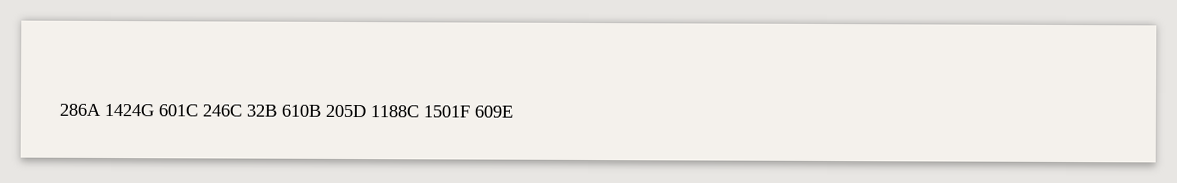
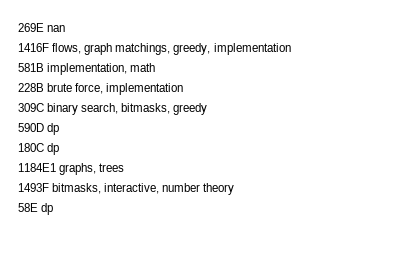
- 286A 1424G 601C 246C 32B 610B 205D 1188C 1501F 609E
+ 269E nan
+ 1416F flows, graph matchings, greedy, implementation
+ 581B implementation, math
+ 228B brute force, implementation
+ 309C binary search, bitmasks, greedy
+ 590D dp
+ 180C dp
+ 1184E1 graphs, trees
+ 1493F bitmasks, interactive, number theory
+ 58E dp

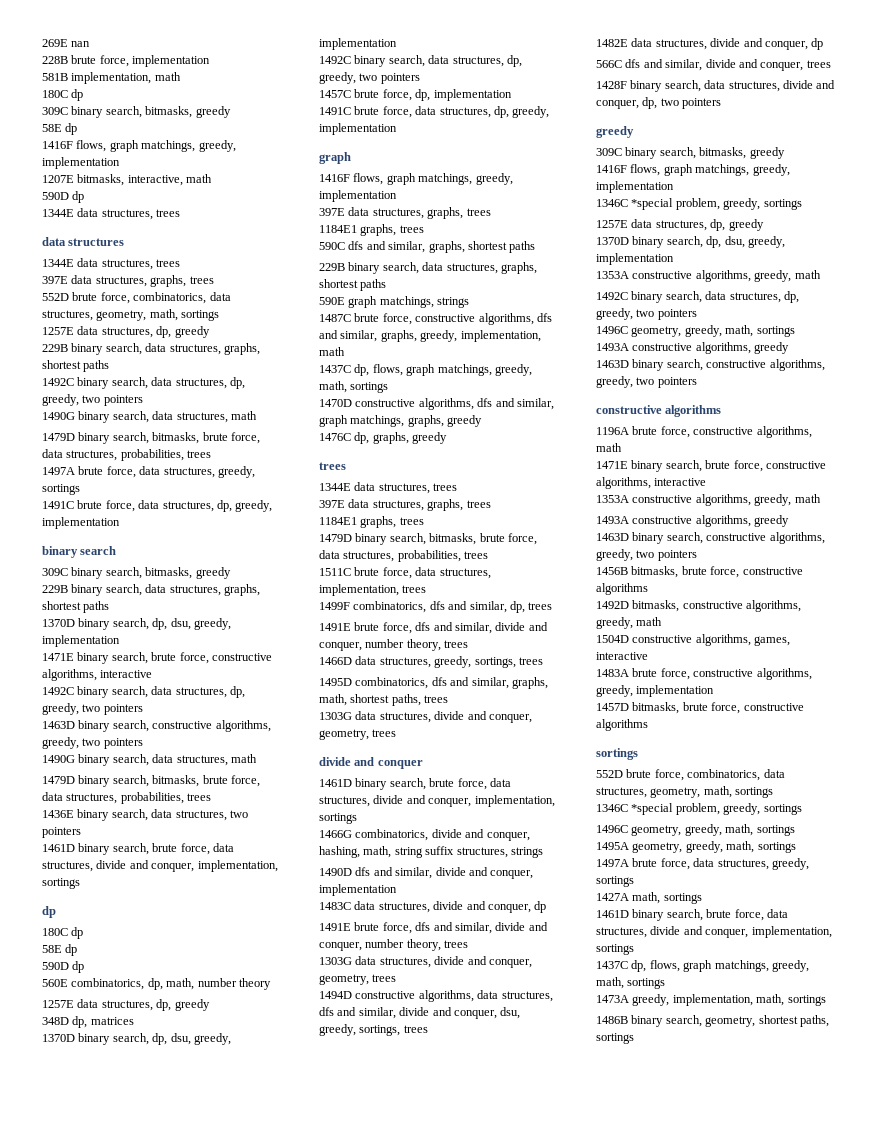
+ 228B brute force, implementation
+ 581B implementation, math
+ 180C dp
+ 309C binary search, bitmasks, greedy
+ 58E dp
  1416F flows, graph matchings, greedy, implementation
- 581B implementation, math
- 228B brute force, implementation
+ 1207E bitmasks, interactive, math
+ 590D dp
+ 1344E data structures, trees
+ data structures
+ 1344E data structures, trees
+ 397E data structures, graphs, trees
+ 552D brute force, combinatorics, data structures, geometry, math, sortings
+ 1257E data structures, dp, greedy
+ 229B binary search, data structures, graphs, shortest paths
+ 1492C binary search, data structures, dp, greedy, two pointers
+ 1490G binary search, data structures, math
+ 1479D binary search, bitmasks, brute force, data structures, probabilities, trees
+ 1497A brute force, data structures, greedy, sortings
+ 1491C brute force, data structures, dp, greedy, implementation
+ binary search
  309C binary search, bitmasks, greedy
+ 229B binary search, data structures, graphs, shortest paths
+ 1370D binary search, dp, dsu, greedy, implementation
+ 1471E binary search, brute force, constructive algorithms, interactive
+ 1492C binary search, data structures, dp, greedy, two pointers
+ 1463D binary search, constructive algorithms, greedy, two pointers
+ 1490G binary search, data structures, math
+ 1479D binary search, bitmasks, brute force, data structures, probabilities, trees
+ 1436E binary search, data structures, two pointers
+ 1461D binary search, brute force, data structures, divide and conquer, implementation, sortings
+ dp
+ 180C dp
+ 58E dp
  590D dp
- 180C dp
+ 560E combinatorics, dp, math, number theory
+ 1257E data structures, dp, greedy
+ 348D dp, matrices
+ 1370D binary search, dp, dsu, greedy, implementation
+ 1492C binary search, data structures, dp, greedy, two pointers
+ 1457C brute force, dp, implementation
+ 1491C brute force, data structures, dp, greedy, implementation
+ graph
+ 1416F flows, graph matchings, greedy, implementation
+ 397E data structures, graphs, trees
  1184E1 graphs, trees
- 1493F bitmasks, interactive, number theory
- 58E dp
+ 590C dfs and similar, graphs, shortest paths
+ 229B binary search, data structures, graphs, shortest paths
+ 590E graph matchings, strings
+ 1487C brute force, constructive algorithms, dfs and similar, graphs, greedy, implementation, math
+ 1437C dp, flows, graph matchings, greedy, math, sortings
+ 1470D constructive algorithms, dfs and similar, graph matchings, graphs, greedy
+ 1476C dp, graphs, greedy
+ trees
+ 1344E data structures, trees
+ 397E data structures, graphs, trees
+ 1184E1 graphs, trees
+ 1479D binary search, bitmasks, brute force, data structures, probabilities, trees
+ 1511C brute force, data structures, implementation, trees
+ 1499F combinatorics, dfs and similar, dp, trees
+ 1491E brute force, dfs and similar, divide and conquer, number theory, trees
+ 1466D data structures, greedy, sortings, trees
+ 1495D combinatorics, dfs and similar, graphs, math, shortest paths, trees
+ 1303G data structures, divide and conquer, geometry, trees
+ divide and conquer
+ 1461D binary search, brute force, data structures, divide and conquer, implementation, sortings
+ 1466G combinatorics, divide and conquer, hashing, math, string suffix structures, strings
+ 1490D dfs and similar, divide and conquer, implementation
+ 1483C data structures, divide and conquer, dp
+ 1491E brute force, dfs and similar, divide and conquer, number theory, trees
+ 1303G data structures, divide and conquer, geometry, trees
+ 1494D constructive algorithms, data structures, dfs and similar, divide and conquer, dsu, greedy, sortings, trees
+ 1482E data structures, divide and conquer, dp
+ 566C dfs and similar, divide and conquer, trees
+ 1428F binary search, data structures, divide and conquer, dp, two pointers
+ greedy
+ 309C binary search, bitmasks, greedy
+ 1416F flows, graph matchings, greedy, implementation
+ 1346C *special problem, greedy, sortings
+ 1257E data structures, dp, greedy
+ 1370D binary search, dp, dsu, greedy, implementation
+ 1353A constructive algorithms, greedy, math
+ 1492C binary search, data structures, dp, greedy, two pointers
+ 1496C geometry, greedy, math, sortings
+ 1493A constructive algorithms, greedy
+ 1463D binary search, constructive algorithms, greedy, two pointers
+ constructive algorithms
+ 1196A brute force, constructive algorithms, math
+ 1471E binary search, brute force, constructive algorithms, interactive
+ 1353A constructive algorithms, greedy, math
+ 1493A constructive algorithms, greedy
+ 1463D binary search, constructive algorithms, greedy, two pointers
+ 1456B bitmasks, brute force, constructive algorithms
+ 1492D bitmasks, constructive algorithms, greedy, math
+ 1504D constructive algorithms, games, interactive
+ 1483A brute force, constructive algorithms, greedy, implementation
+ 1457D bitmasks, brute force, constructive algorithms
+ sortings
+ 552D brute force, combinatorics, data structures, geometry, math, sortings
+ 1346C *special problem, greedy, sortings
+ 1496C geometry, greedy, math, sortings
+ 1495A geometry, greedy, math, sortings
+ 1497A brute force, data structures, greedy, sortings
+ 1427A math, sortings
+ 1461D binary search, brute force, data structures, divide and conquer, implementation, sortings
+ 1437C dp, flows, graph matchings, greedy, math, sortings
+ 1473A greedy, implementation, math, sortings
+ 1486B binary search, geometry, shortest paths, sortings

